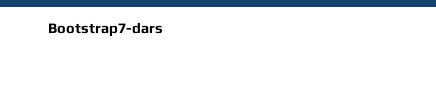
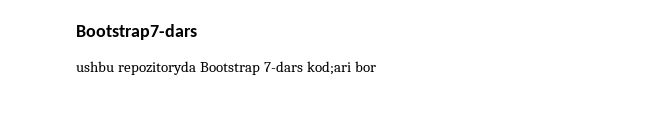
+ ushbu repozitoryda Bootstrap 7-dars kod;ari bor

